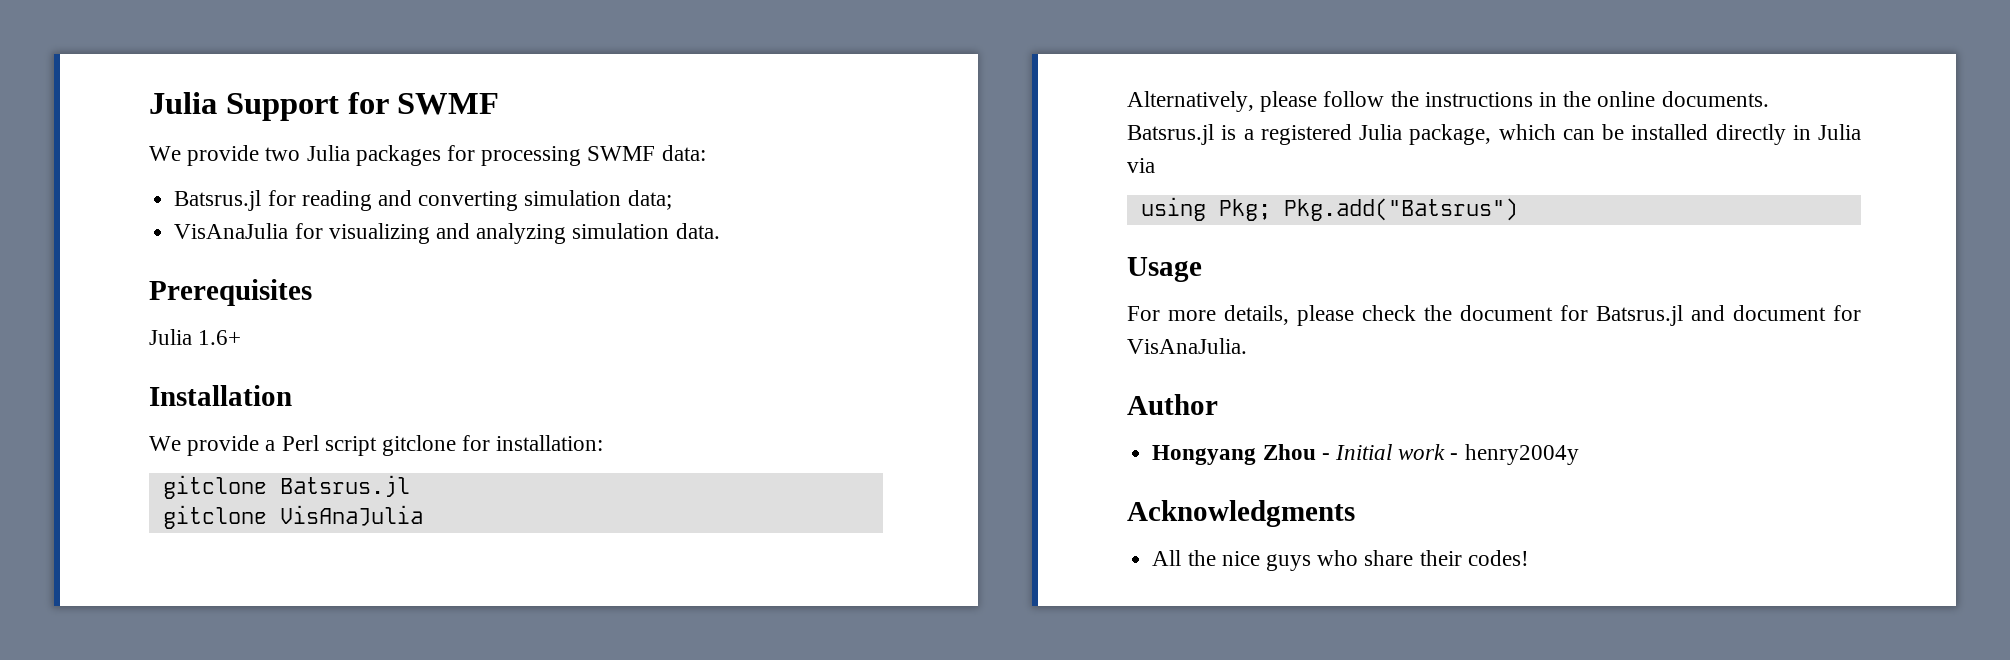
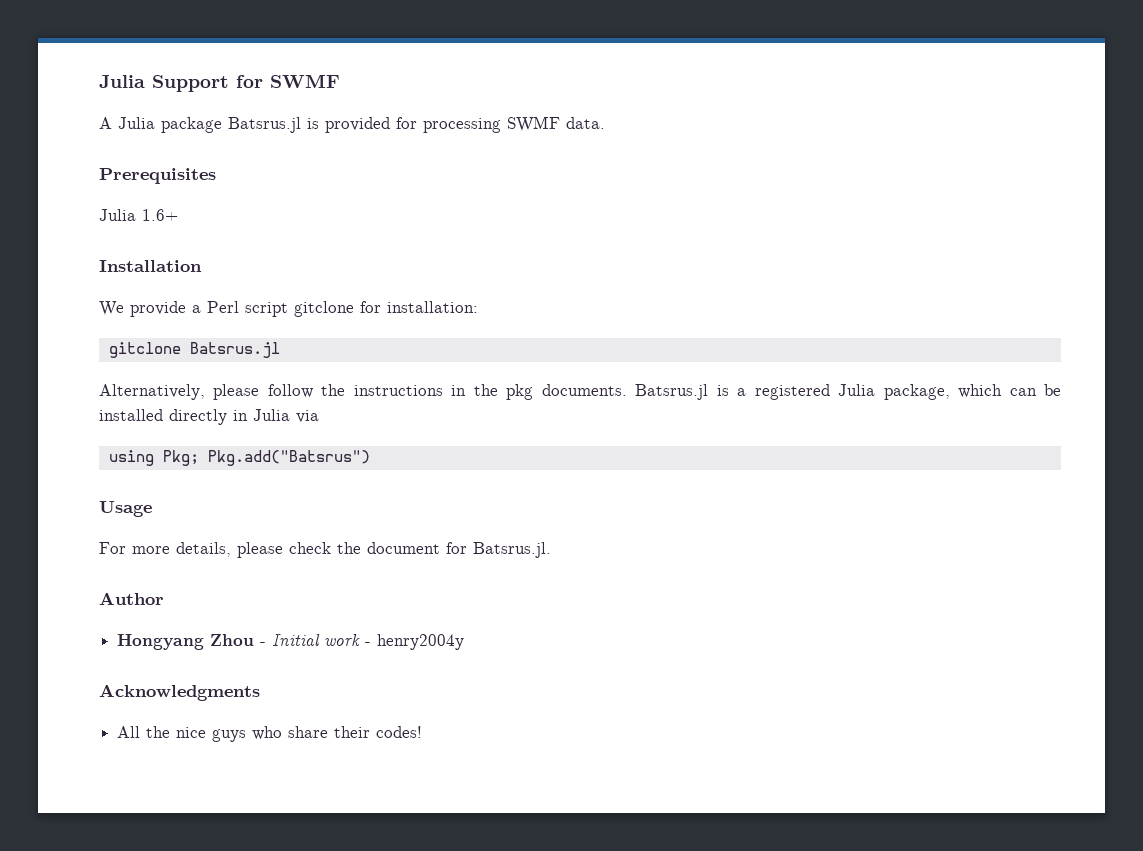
- We provide two Julia packages for processing SWMF data:
- Batsrus.jl for reading and converting simulation data;
- VisAnaJulia for visualizing and analyzing simulation data.
+ A Julia package Batsrus.jl is provided for processing SWMF data.
- gitclone VisAnaJulia
- Alternatively, please follow the instructions in the online documents.
+ Alternatively, please follow the instructions in the pkg documents.
- For more details, please check the document for Batsrus.jl and document for VisAnaJulia.
+ For more details, please check the document for Batsrus.jl.

